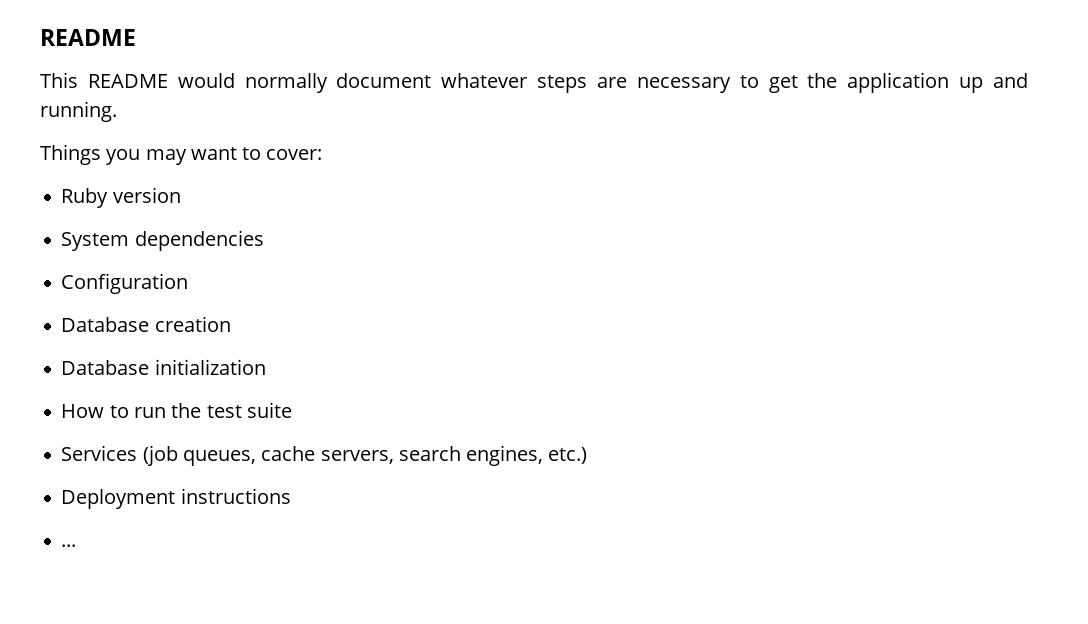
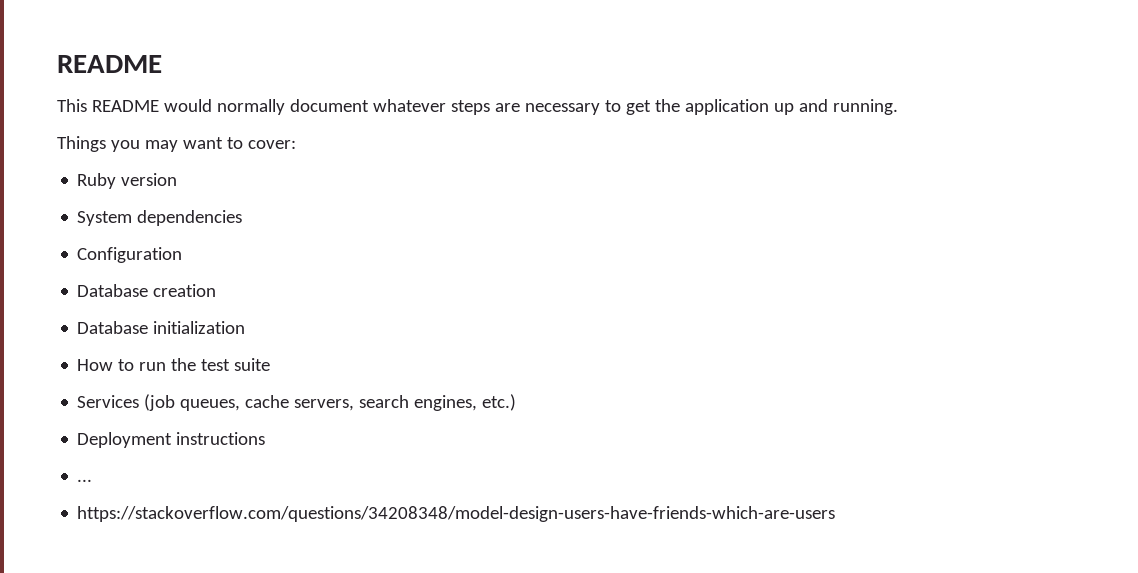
+ https://stackoverflow.com/questions/34208348/model-design-users-have-friends-which-are-users

